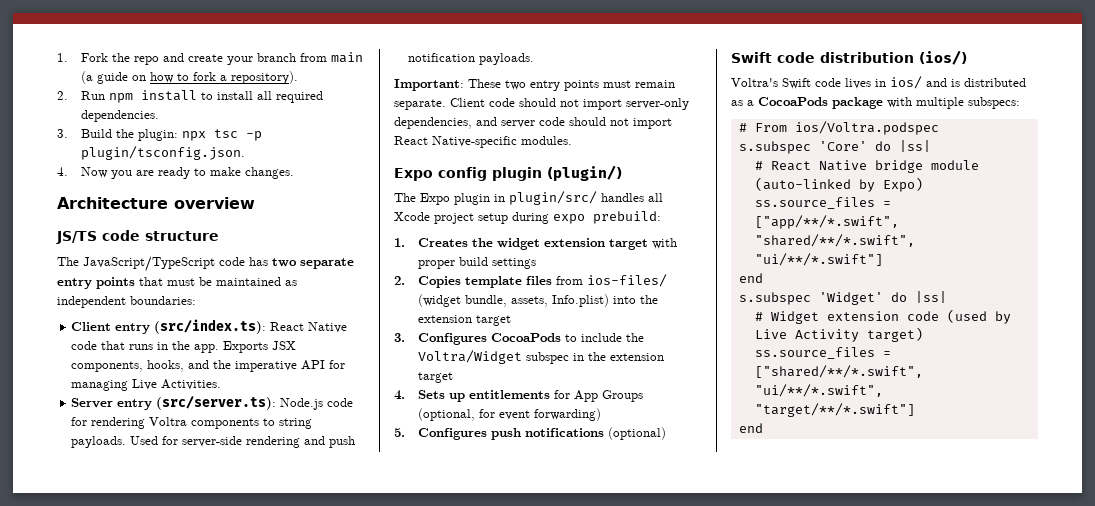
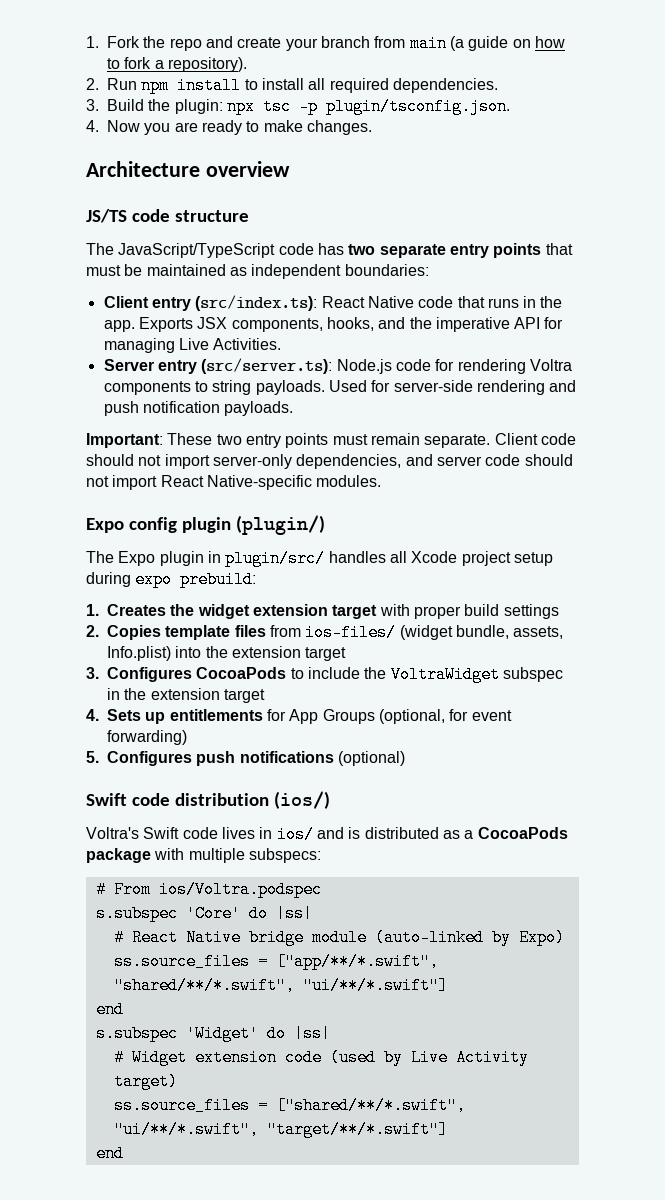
- 3. Configures CocoaPods to include the Voltra/Widget subspec in the extension target
+ 3. Configures CocoaPods to include the VoltraWidget subspec in the extension target

